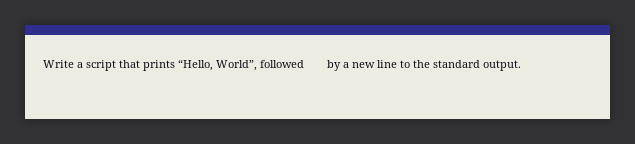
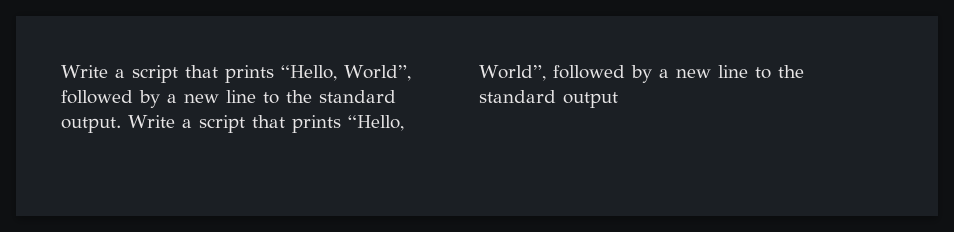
+ Write a script that prints “Hello, World”, followed by a new line to the standard output

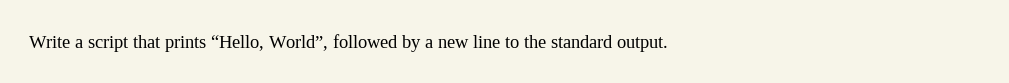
- Write a script that prints “Hello, World”, followed by a new line to the standard output

